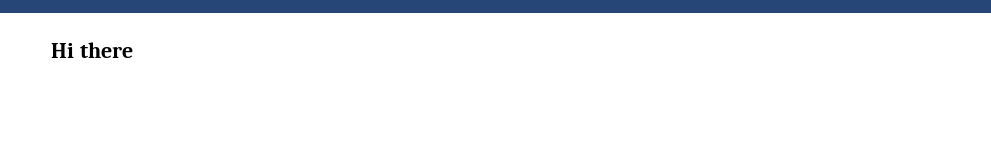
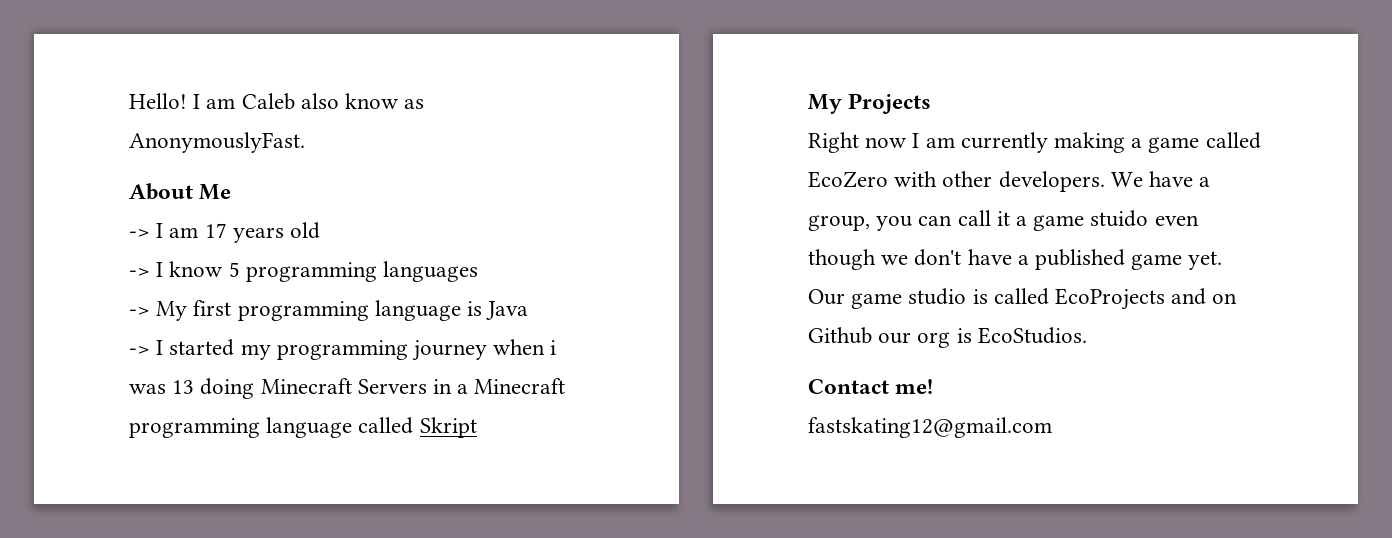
- Hi there
+ Hello! I am Caleb also know as AnonymouslyFast.
+ About Me
+ -> I am 17 years old
+ -> I know 5 programming languages
+ -> My first programming language is Java
+ -> I started my programming journey when i was 13 doing Minecraft Servers in a Minecraft programming language called Skript
+ My Projects
+ Right now I am currently making a game called EcoZero with other developers. We have a group, you can call it a game stuido even though we don't have a published game yet. Our game studio is called EcoProjects and on Github our org is EcoStudios.
+ Contact me!
+ fastskating12@gmail.com

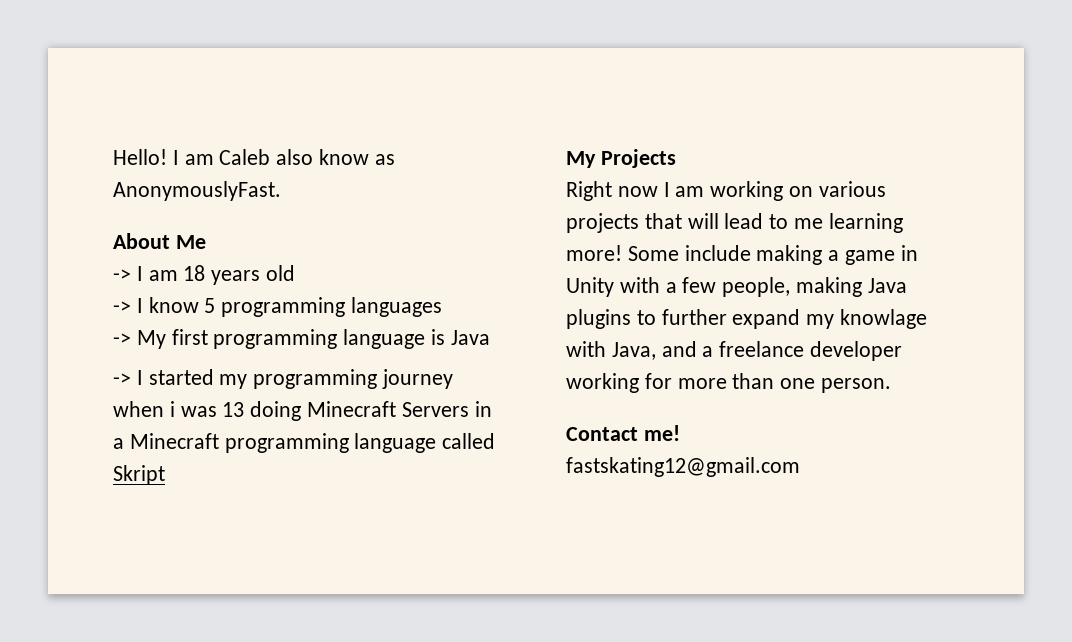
- -> I am 17 years old
+ -> I am 18 years old
- Right now I am currently making a game called EcoZero with other developers. We have a group, you can call it a game stuido even though we don't have a published game yet. Our game studio is called EcoProjects and on Github our org is EcoStudios.
+ Right now I am working on various projects that will lead to me learning more! Some include making a game in Unity with a few people, making Java plugins to further expand my knowlage with Java, and a freelance developer working for more than one person.

